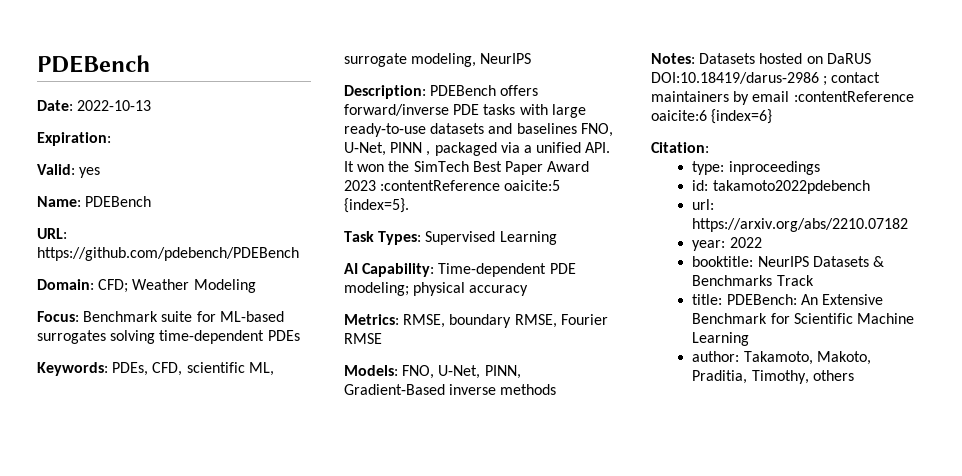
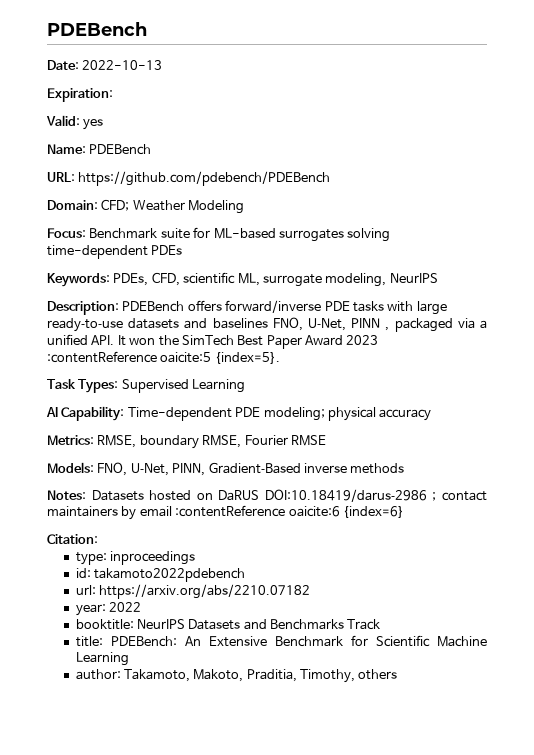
- booktitle: NeurIPS Datasets & Benchmarks Track
+ booktitle: NeurIPS Datasets and Benchmarks Track

